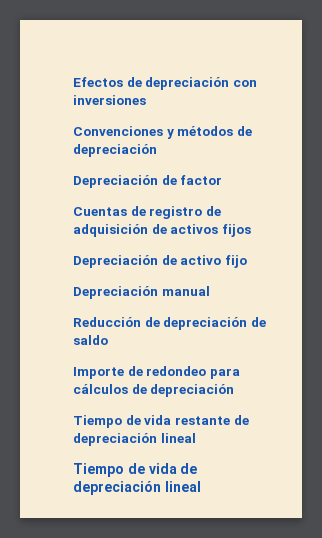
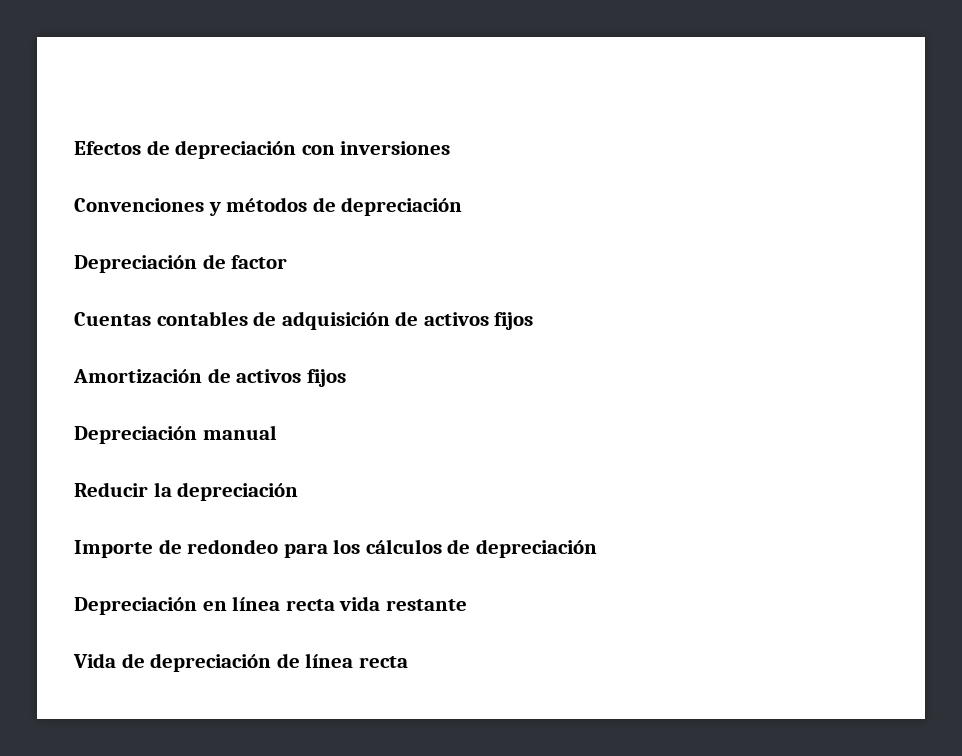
- Cuentas de registro de adquisición de activos fijos
+ Cuentas contables de adquisición de activos fijos
- Depreciación de activo fijo
+ Amortización de activos fijos
- Reducción de depreciación de saldo
+ Reducir la depreciación
- Importe de redondeo para cálculos de depreciación
+ Importe de redondeo para los cálculos de depreciación
- Tiempo de vida restante de depreciación lineal
- Tiempo de vida de depreciación lineal
+ Depreciación en línea recta vida restante
+ Vida de depreciación de línea recta

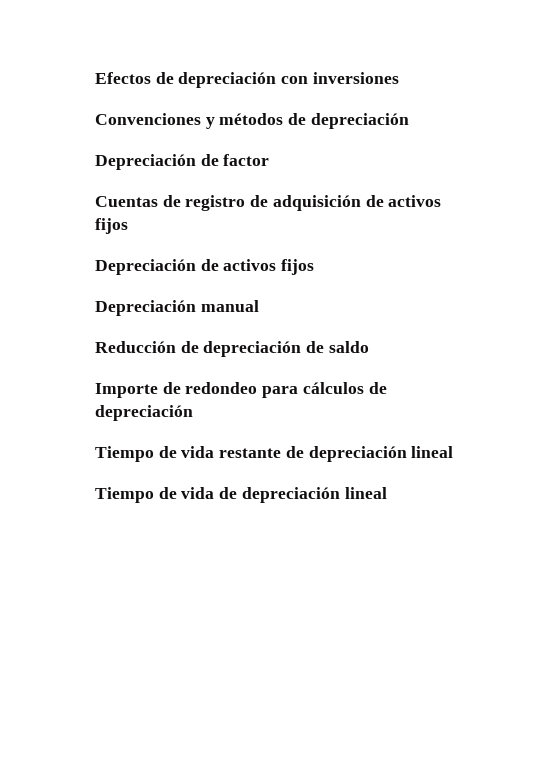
- Cuentas contables de adquisición de activos fijos
+ Cuentas de registro de adquisición de activos fijos
- Amortización de activos fijos
+ Depreciación de activos fijos
- Reducir la depreciación
+ Reducción de depreciación de saldo
- Importe de redondeo para los cálculos de depreciación
+ Importe de redondeo para cálculos de depreciación
- Depreciación en línea recta vida restante
- Vida de depreciación de línea recta
+ Tiempo de vida restante de depreciación lineal
+ Tiempo de vida de depreciación lineal

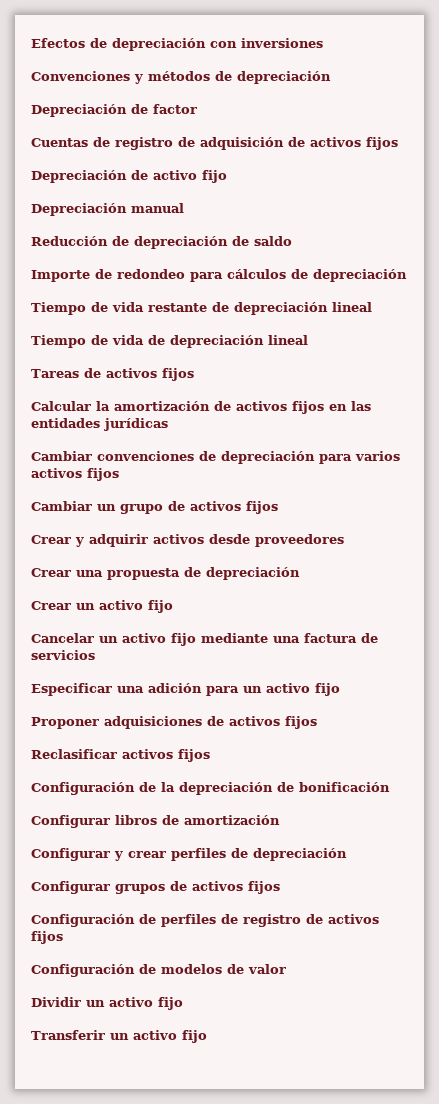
- Depreciación de activos fijos
+ Depreciación de activo fijo
+ Tareas de activos fijos
+ Calcular la amortización de activos fijos en las entidades jurídicas
+ Cambiar convenciones de depreciación para varios activos fijos
+ Cambiar un grupo de activos fijos
+ Crear y adquirir activos desde proveedores
+ Crear una propuesta de depreciación
+ Crear un activo fijo
+ Cancelar un activo fijo mediante una factura de servicios
+ Especificar una adición para un activo fijo
+ Proponer adquisiciones de activos fijos
+ Reclasificar activos fijos
+ Configuración de la depreciación de bonificación
+ Configurar libros de amortización
+ Configurar y crear perfiles de depreciación
+ Configurar grupos de activos fijos
+ Configuración de perfiles de registro de activos fijos
+ Configuración de modelos de valor
+ Dividir un activo fijo
+ Transferir un activo fijo

